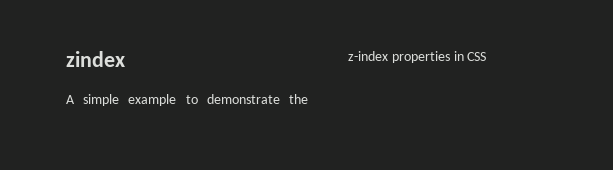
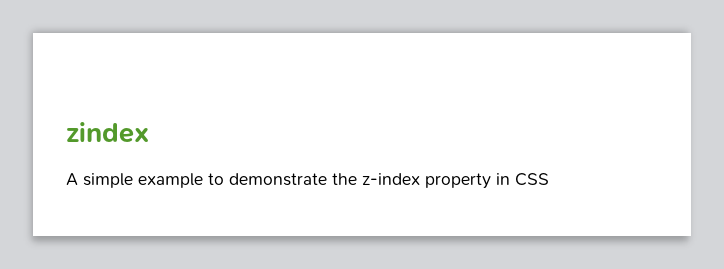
- A simple example to demonstrate the z-index properties in CSS
+ A simple example to demonstrate the z-index property in CSS

